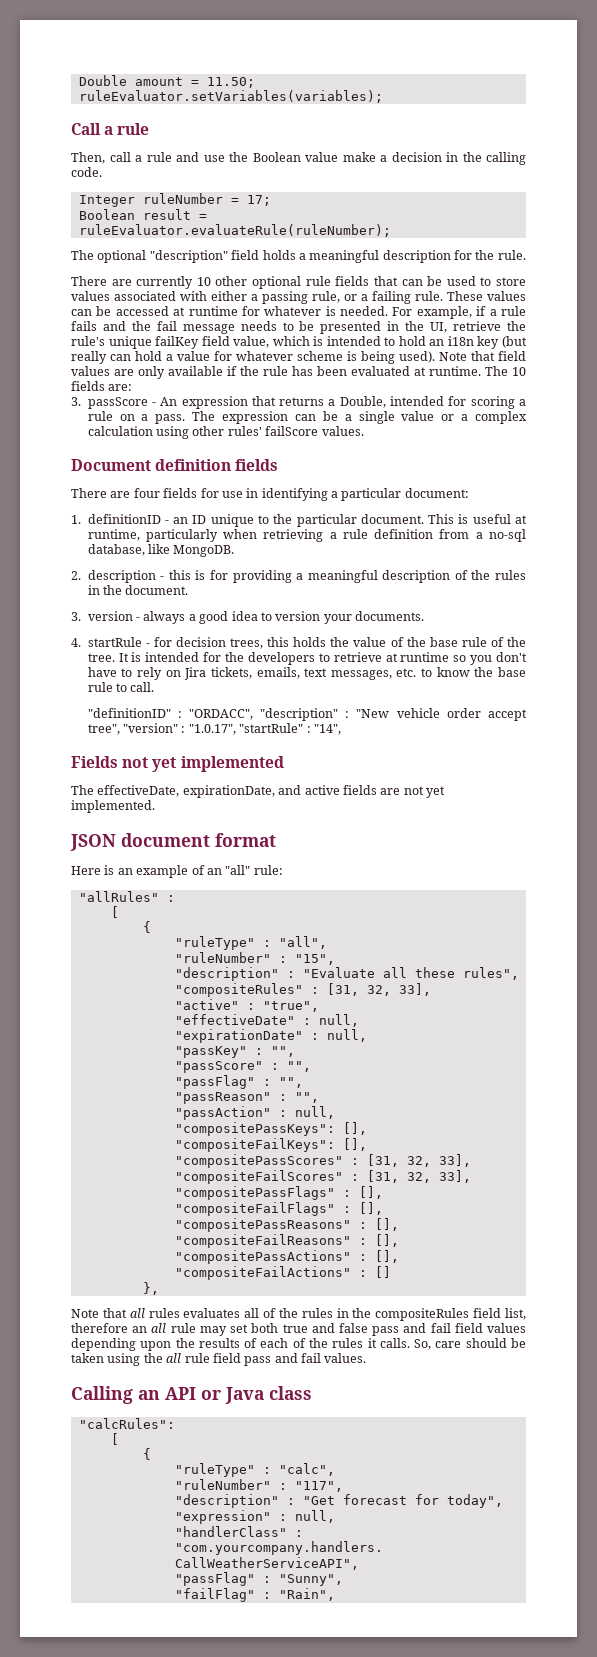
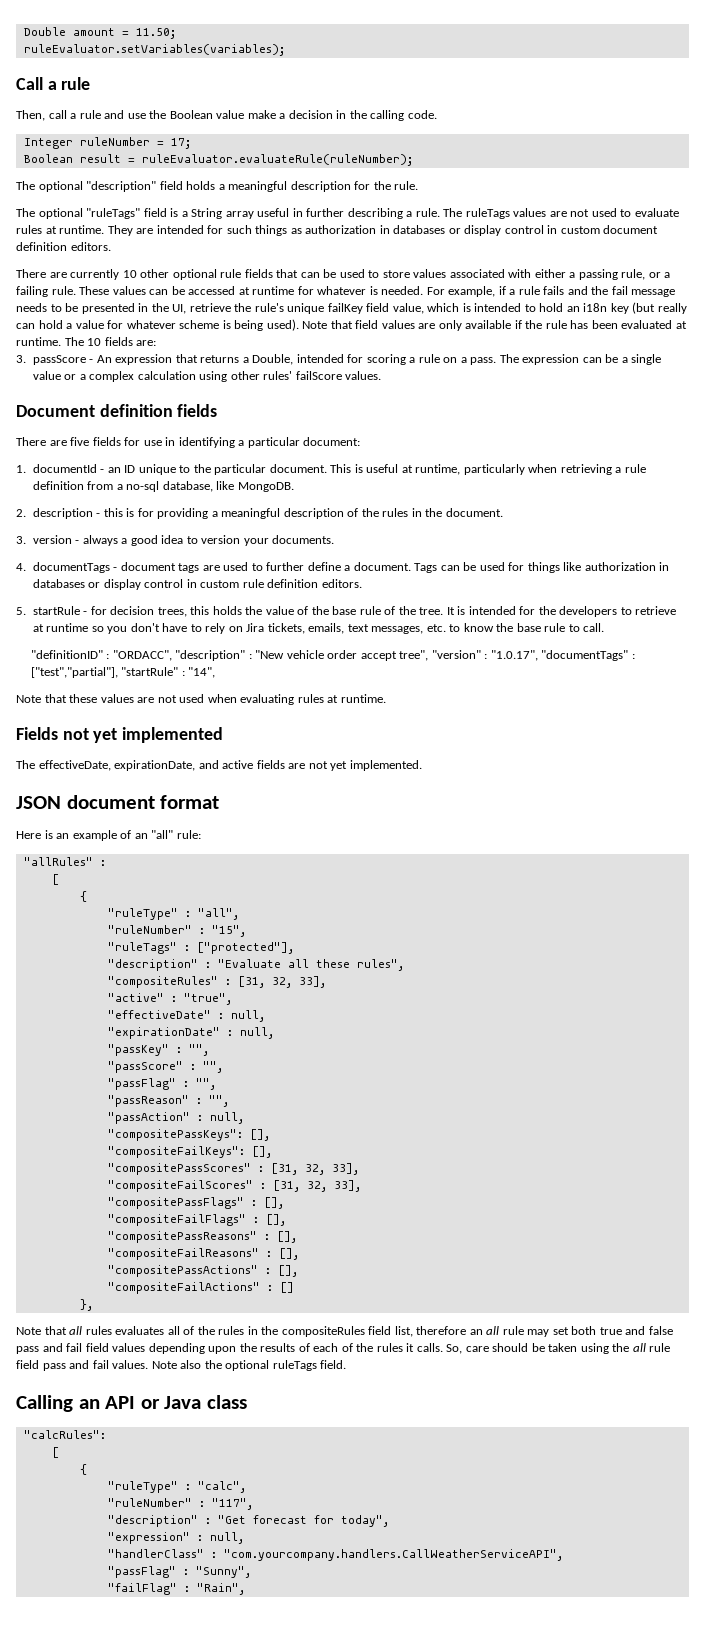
+ The optional "ruleTags" field is a String array useful in further describing a rule. The ruleTags values are not used to evaluate rules at runtime. They are intended for such things as authorization in databases or display control in custom document definition editors.
- There are four fields for use in identifying a particular document:
+ There are five fields for use in identifying a particular document:
- 1. definitionID - an ID unique to the particular document.
+ 1. documentId - an ID unique to the particular document.
- 4. startRule - for decision trees, this holds the value of the base rule of the tree.
+ 4. documentTags - document tags are used to further define a document. Tags can be used for things like authorization in databases or display control in custom rule definition editors.
+ 5. startRule - for decision trees, this holds the value of the base rule of the tree.
- "definitionID" : "ORDACC", "description" : "New vehicle order accept tree", "version" : "1.0.17", "startRule" : "14",
+ "definitionID" : "ORDACC", "description" : "New vehicle order accept tree", "version" : "1.0.17", "documentTags" : ["test","partial"], "startRule" : "14",
+ Note that these values are not used when evaluating rules at runtime.
+ "ruleTags" : ["protected"],
+ Note also the optional ruleTags field.

